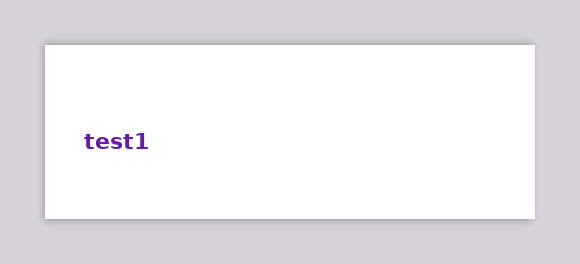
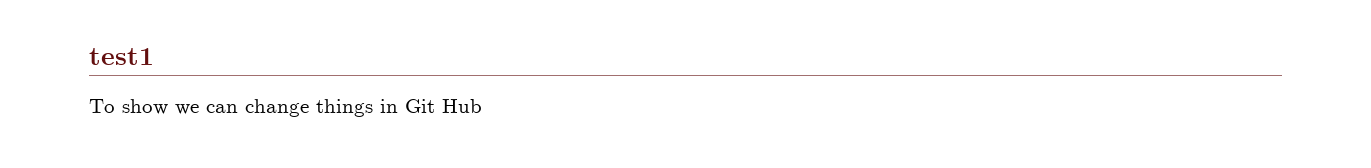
+ To show we can change things in Git Hub

